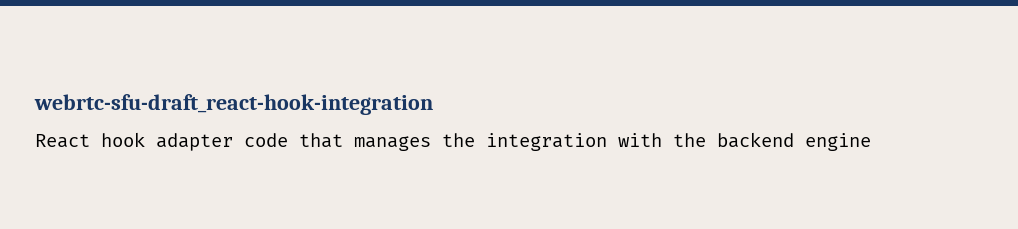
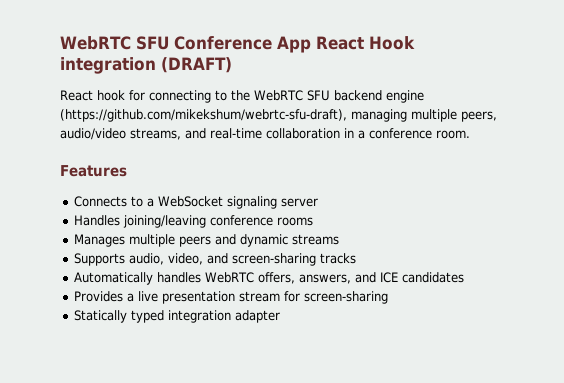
- webrtc-sfu-draft_react-hook-integration
- React hook adapter code that manages the integration with the backend engine
+ WebRTC SFU Conference App React Hook integration (DRAFT)
+ React hook for connecting to the WebRTC SFU backend engine (https://github.com/mikekshum/webrtc-sfu-draft), managing multiple peers, audio/video streams, and real-time collaboration in a conference room.
+ Features
+ Connects to a WebSocket signaling server
+ Handles joining/leaving conference rooms
+ Manages multiple peers and dynamic streams
+ Supports audio, video, and screen-sharing tracks
+ Automatically handles WebRTC offers, answers, and ICE candidates
+ Provides a live presentation stream for screen-sharing
+ Statically typed integration adapter

